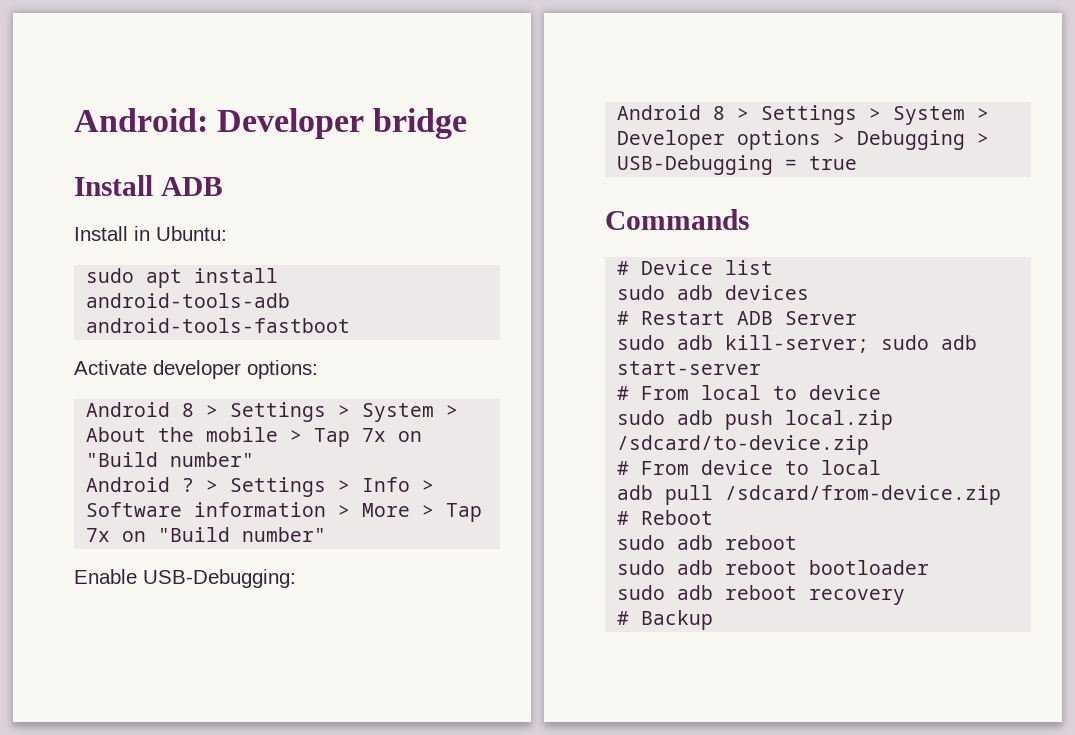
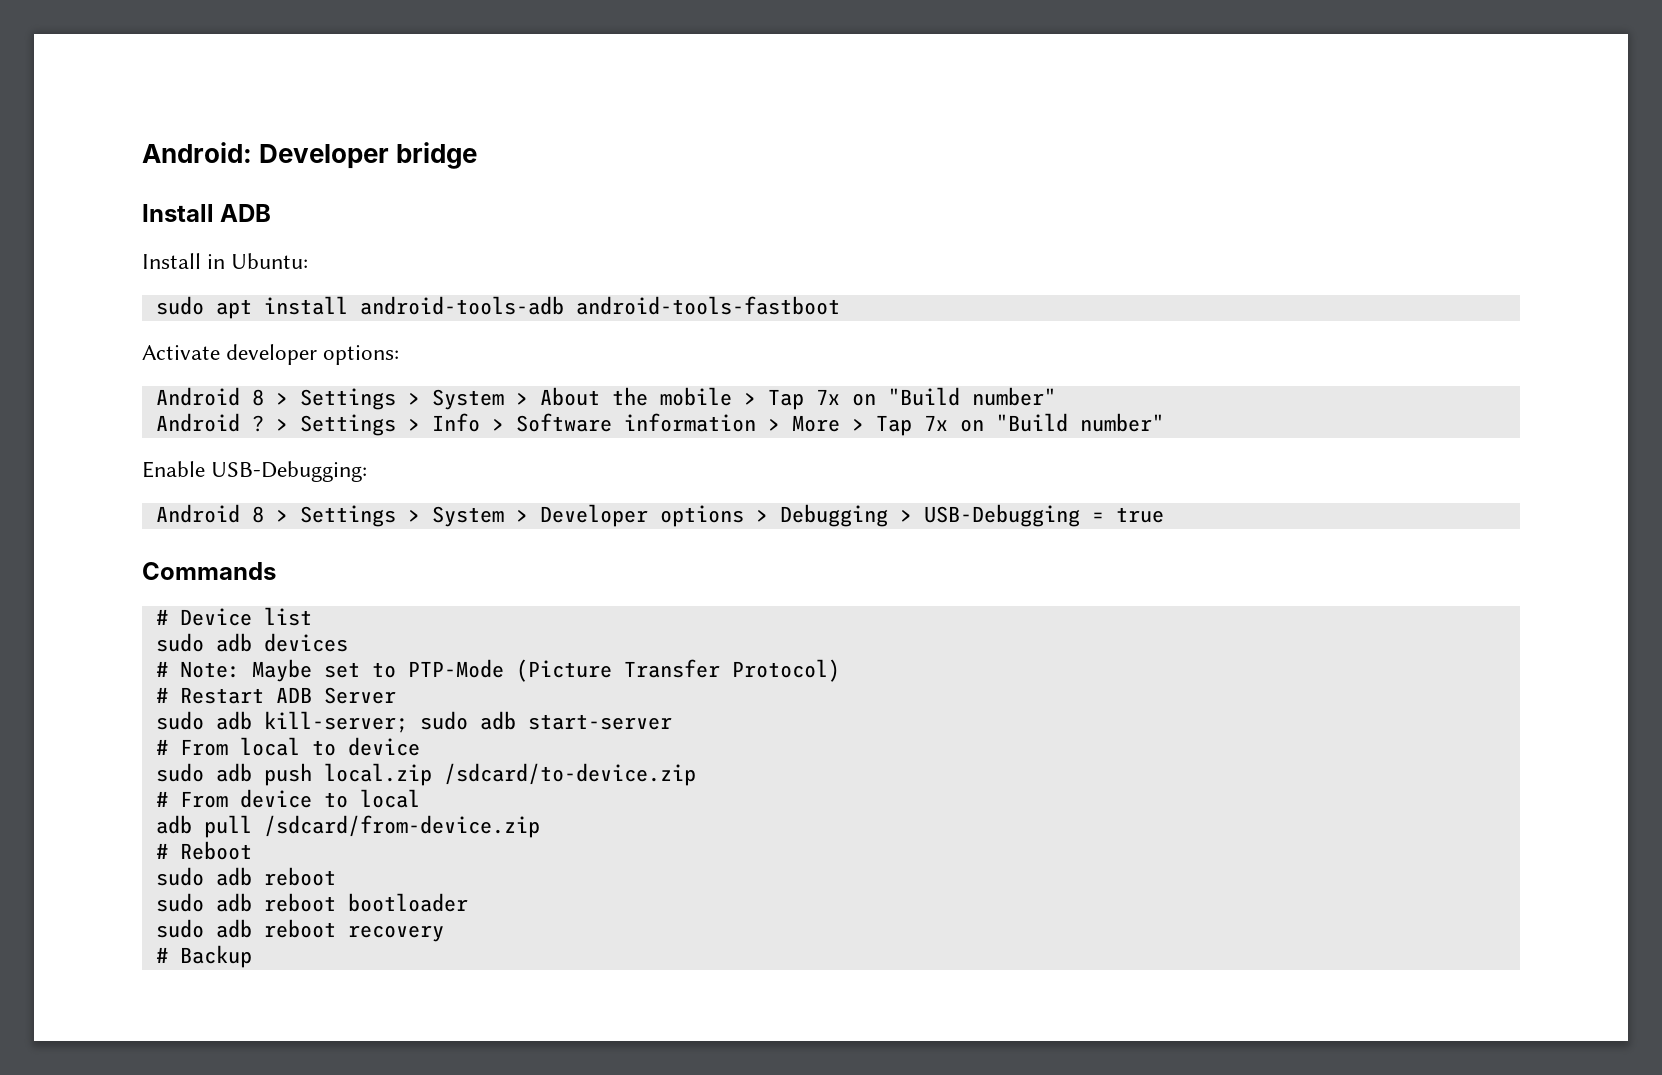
+ # Note: Maybe set to PTP-Mode (Picture Transfer Protocol)

